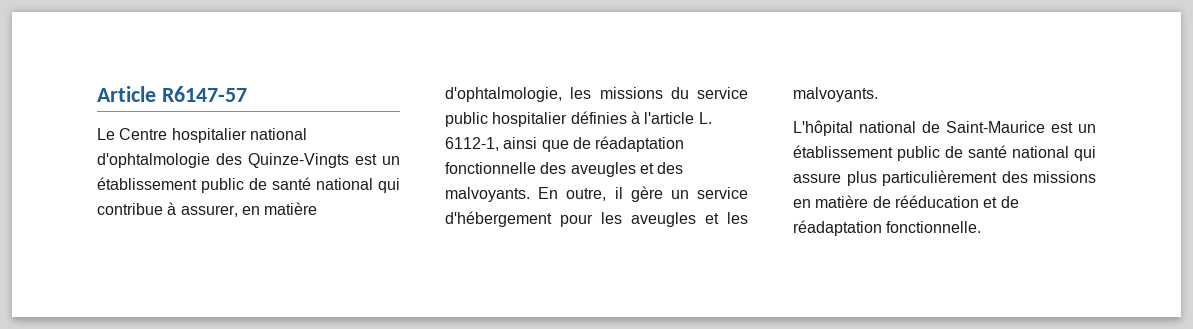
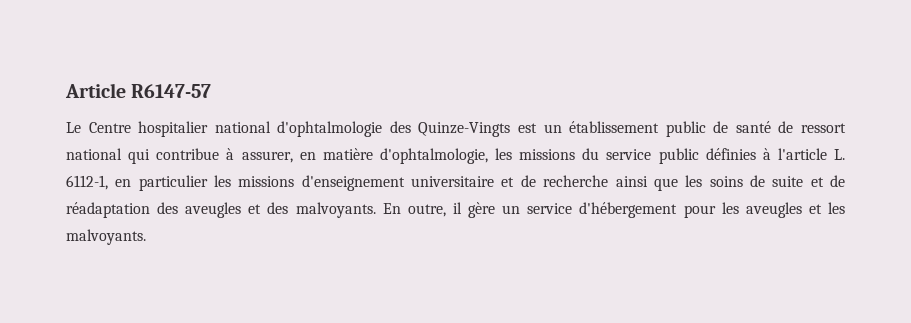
- Le Centre hospitalier national d'ophtalmologie des Quinze-Vingts est un établissement public de santé national qui contribue à assurer, en matière d'ophtalmologie, les missions du service public hospitalier définies à l'article L. 6112-1, ainsi que de réadaptation fonctionnelle des aveugles et des malvoyants.
+ Le Centre hospitalier national d'ophtalmologie des Quinze-Vingts est un établissement public de santé de ressort national qui contribue à assurer, en matière d'ophtalmologie, les missions du service public définies à l'article L. 6112-1, en particulier les missions d'enseignement universitaire et de recherche ainsi que les soins de suite et de réadaptation des aveugles et des malvoyants.
- L'hôpital national de Saint-Maurice est un établissement public de santé national qui assure plus particulièrement des missions en matière de rééducation et de réadaptation fonctionnelle.

